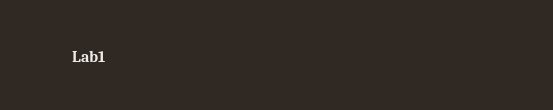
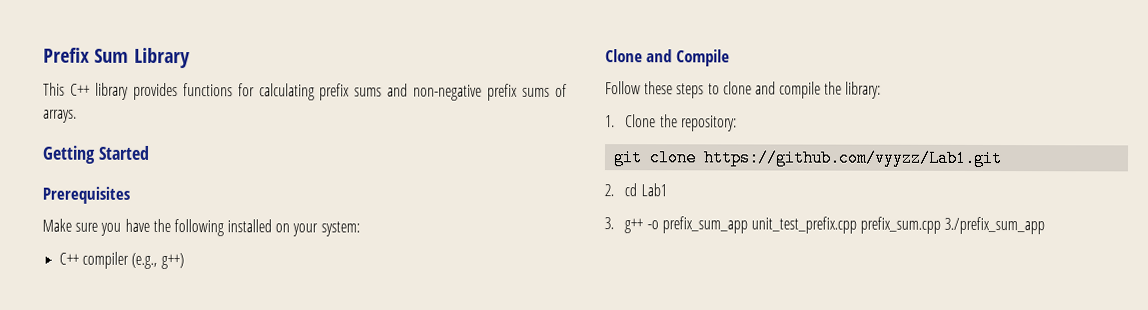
- Lab1
+ Prefix Sum Library
+ This C++ library provides functions for calculating prefix sums and non-negative prefix sums of arrays.
+ Getting Started
+ Prerequisites
+ Make sure you have the following installed on your system:
+ C++ compiler (e.g., g++)
+ Clone and Compile
+ Follow these steps to clone and compile the library:
+ 1. Clone the repository:
+ git clone https://github.com/vyyzz/Lab1.git
+ 2. cd Lab1
+ 3. g++ -o prefix_sum_app unit_test_prefix.cpp prefix_sum.cpp 3./prefix_sum_app

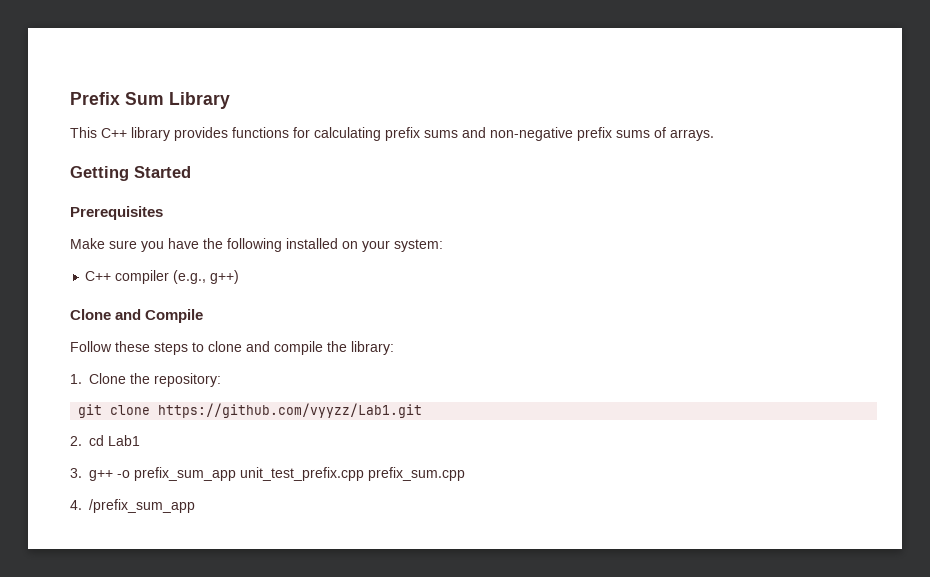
- 3. g++ -o prefix_sum_app unit_test_prefix.cpp prefix_sum.cpp 3./prefix_sum_app
+ 3. g++ -o prefix_sum_app unit_test_prefix.cpp prefix_sum.cpp
+ 4. /prefix_sum_app

